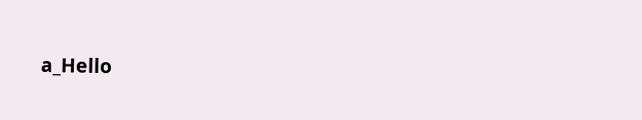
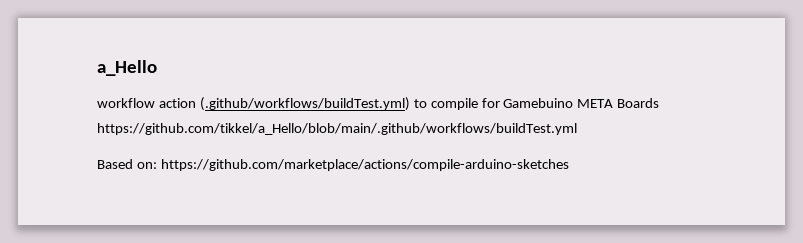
+ workflow action (.github/workflows/buildTest.yml) to compile for Gamebuino META Boards https://github.com/tikkel/a_Hello/blob/main/.github/workflows/buildTest.yml
+ Based on: https://github.com/marketplace/actions/compile-arduino-sketches

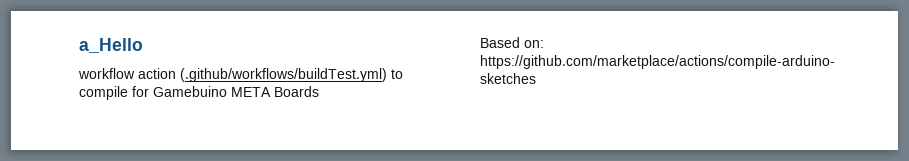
- workflow action (.github/workflows/buildTest.yml) to compile for Gamebuino META Boards https://github.com/tikkel/a_Hello/blob/main/.github/workflows/buildTest.yml
+ workflow action (.github/workflows/buildTest.yml) to compile for Gamebuino META Boards

